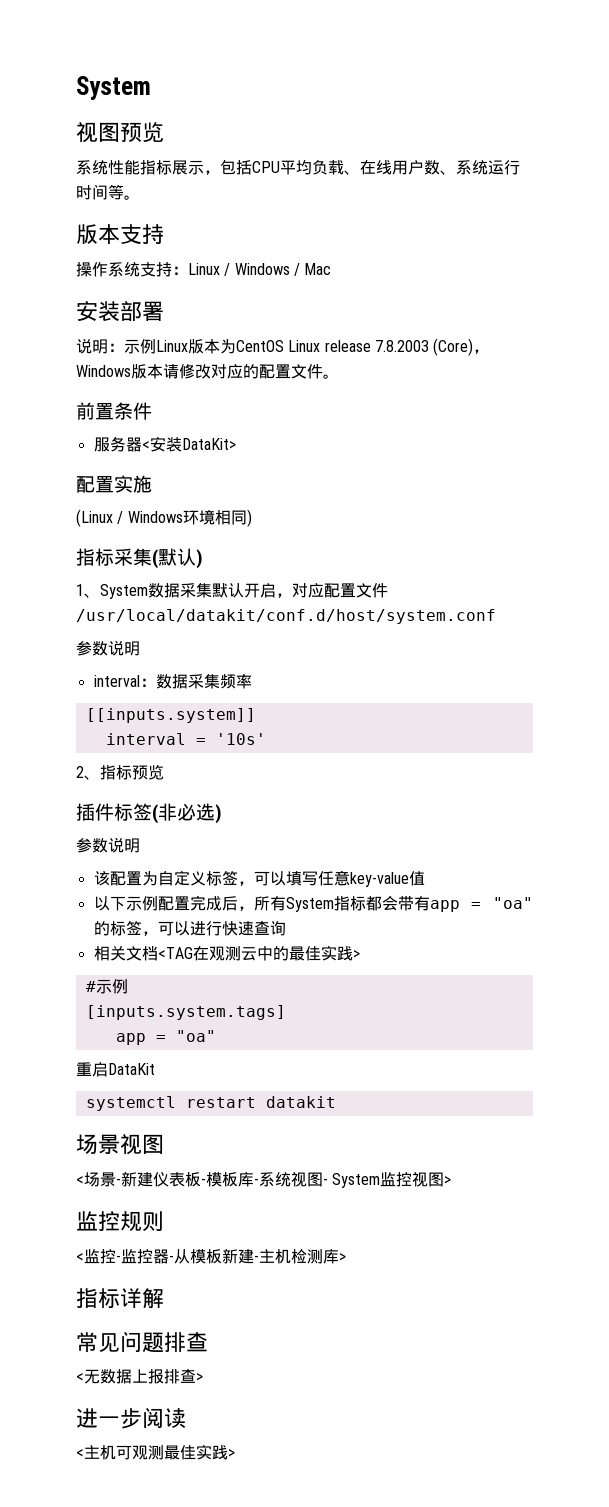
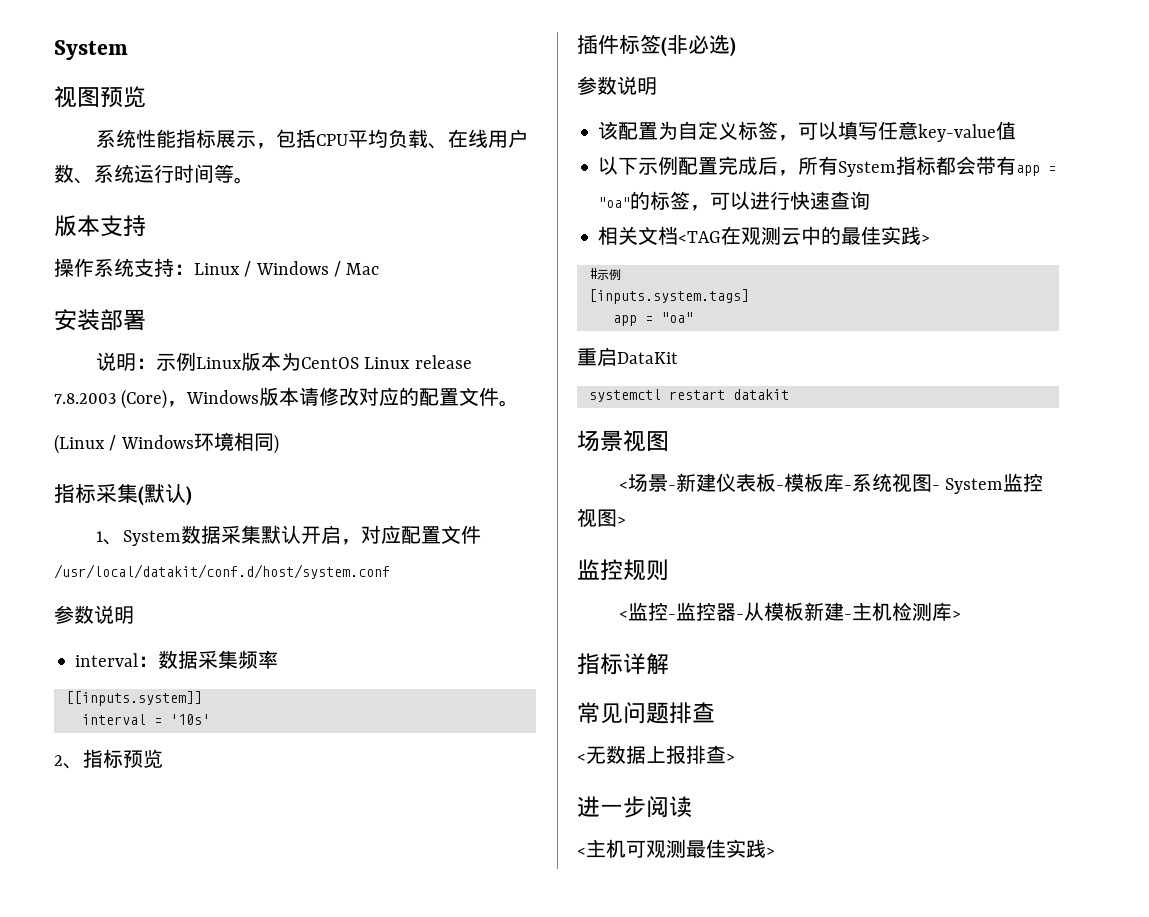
- 前置条件
- 服务器<安装DataKit>
- 配置实施

